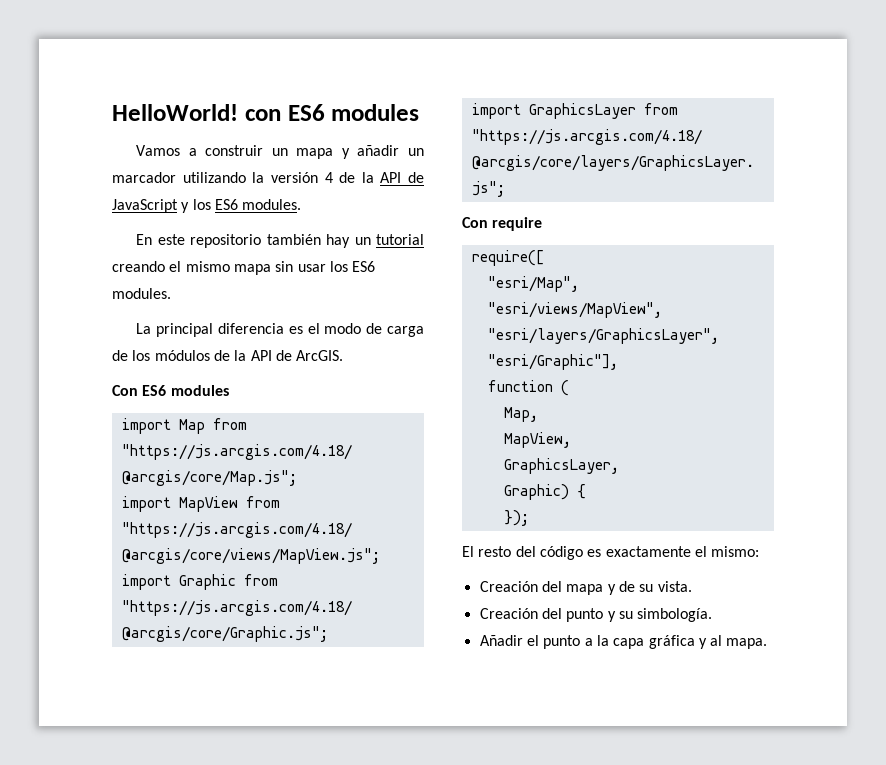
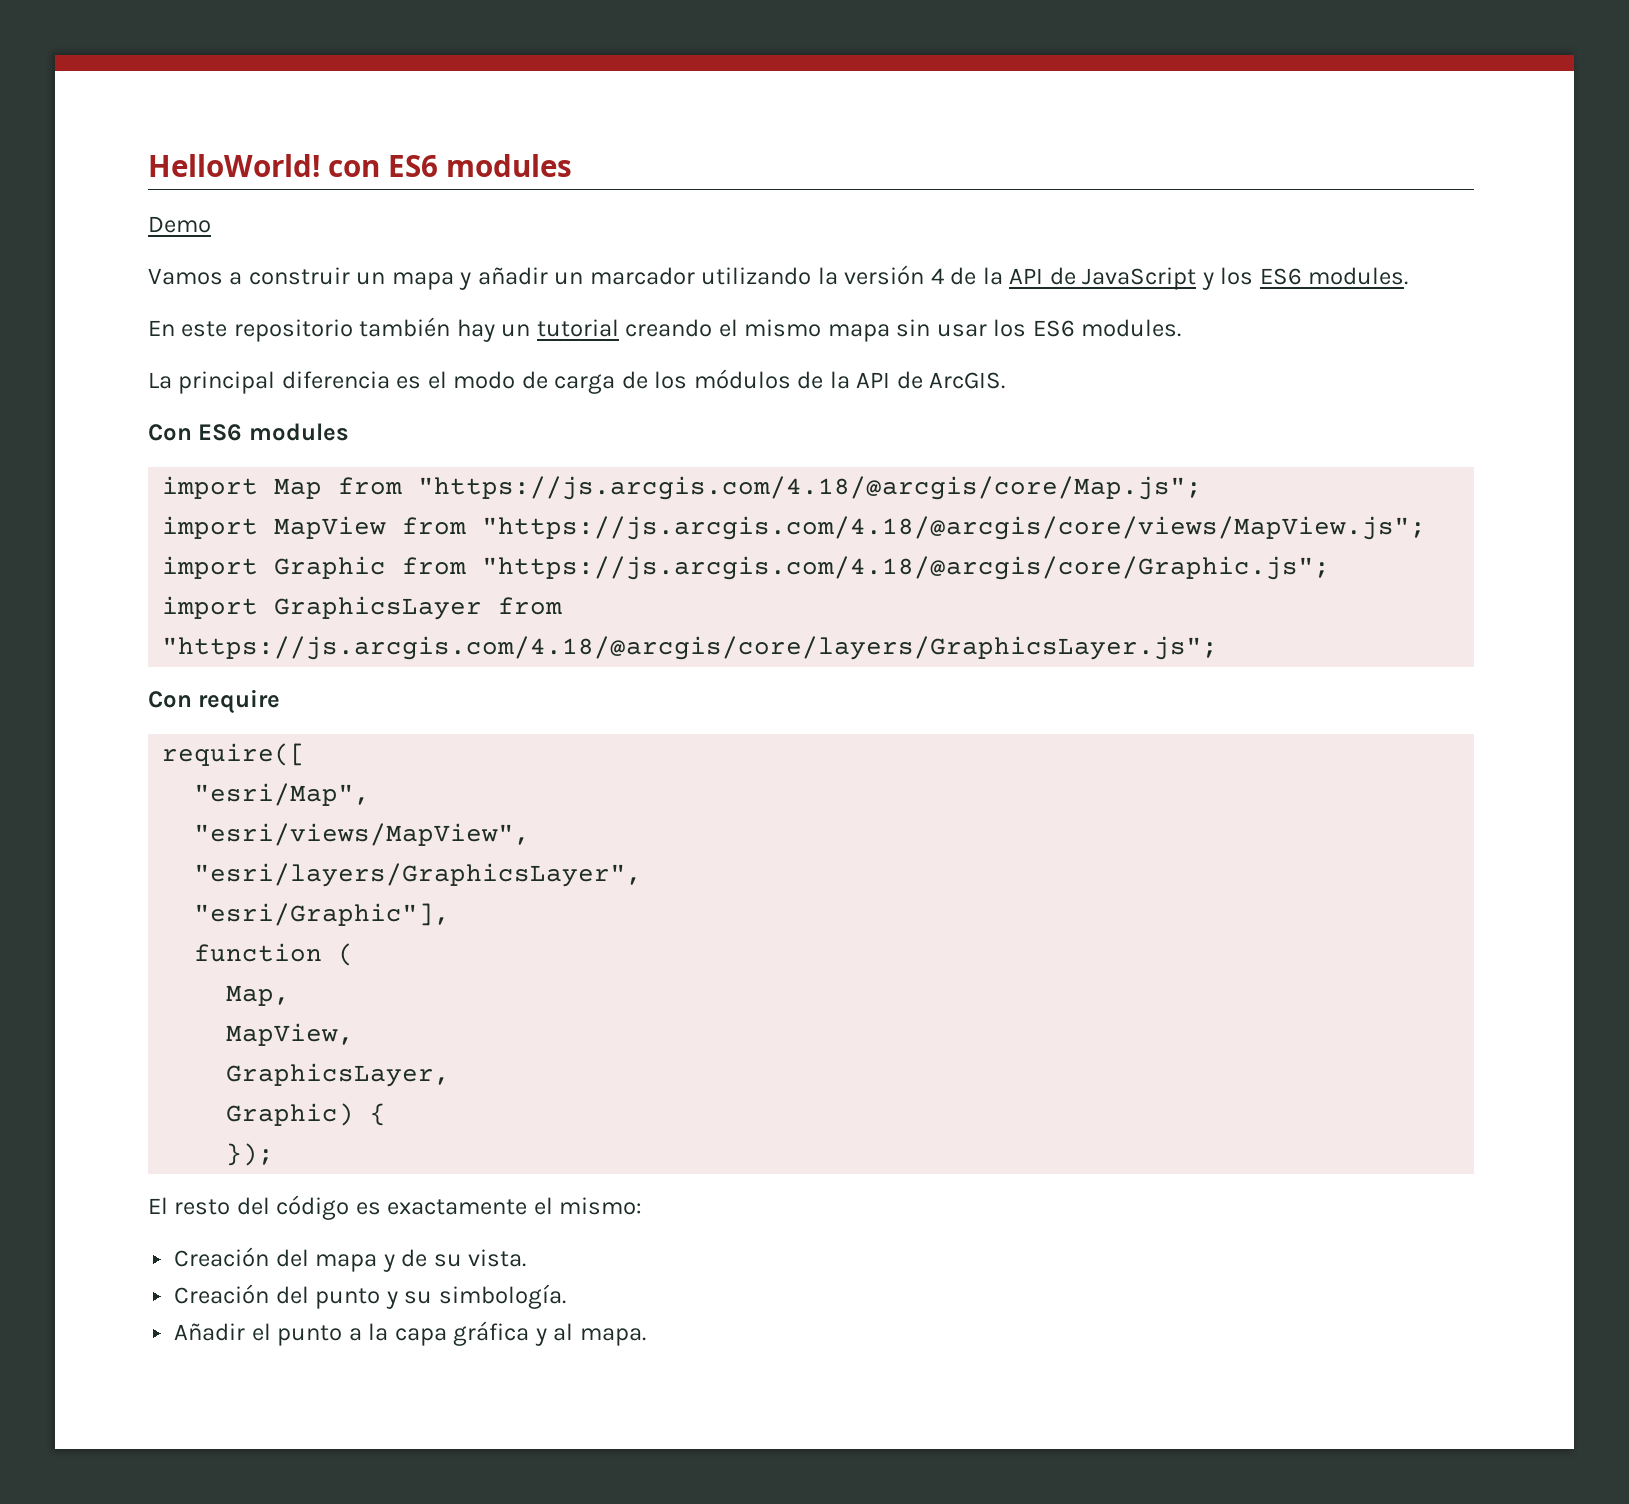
+ Demo

